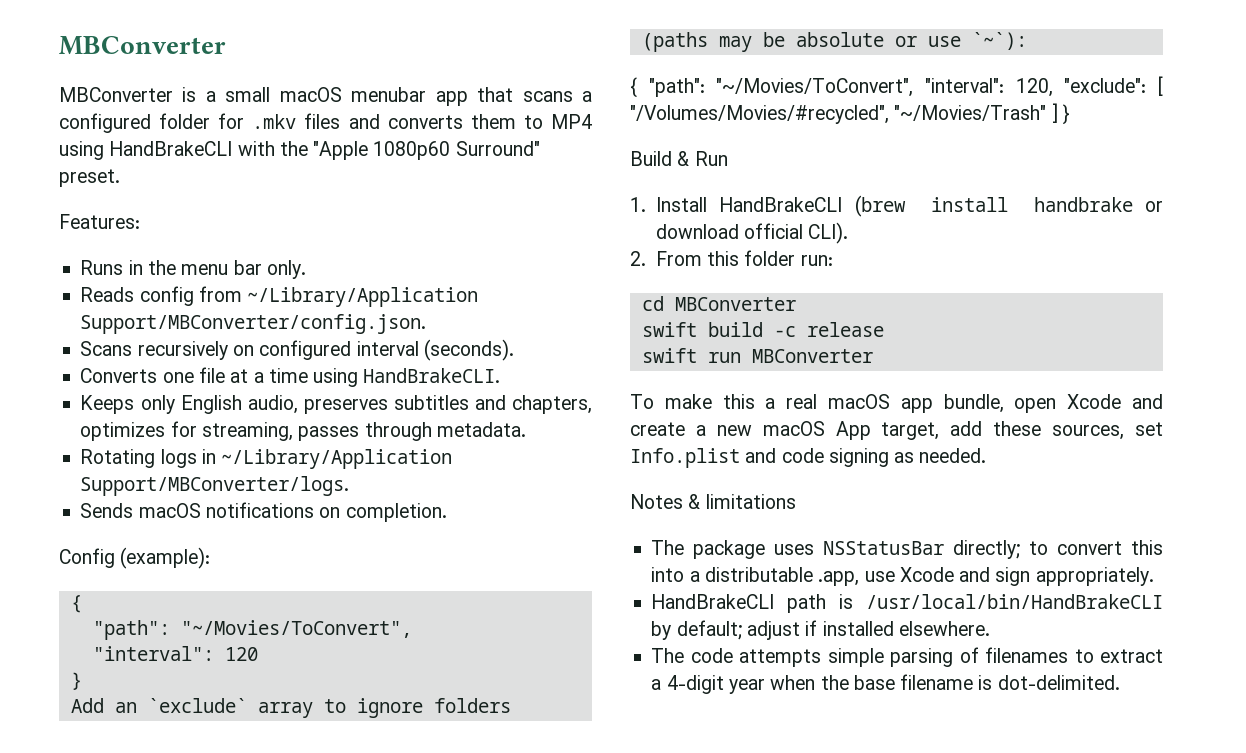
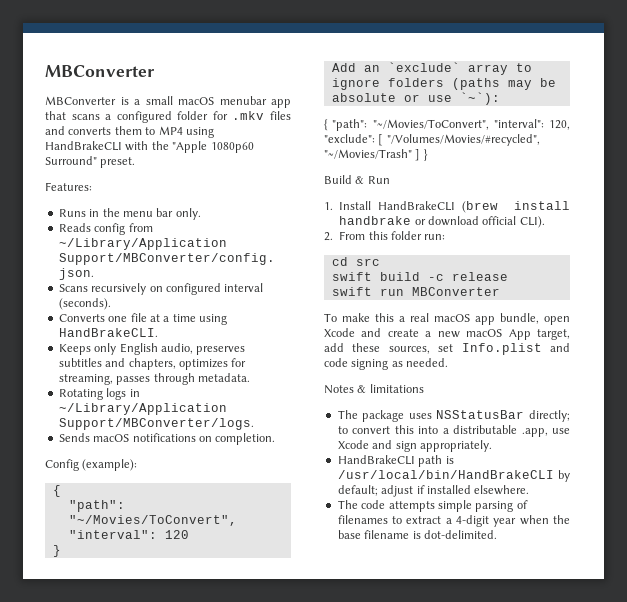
- cd MBConverter
+ cd src

